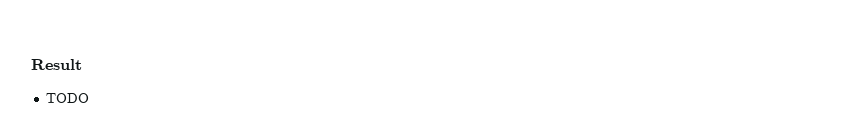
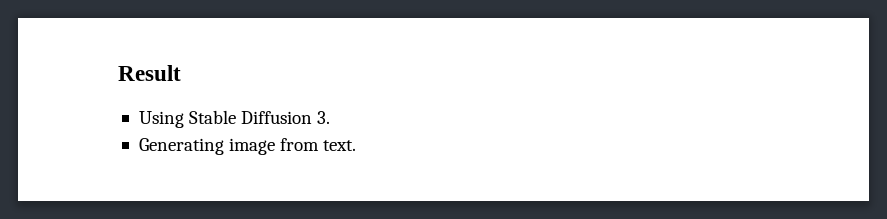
- TODO
+ Using Stable Diffusion 3.
+ Generating image from text.

